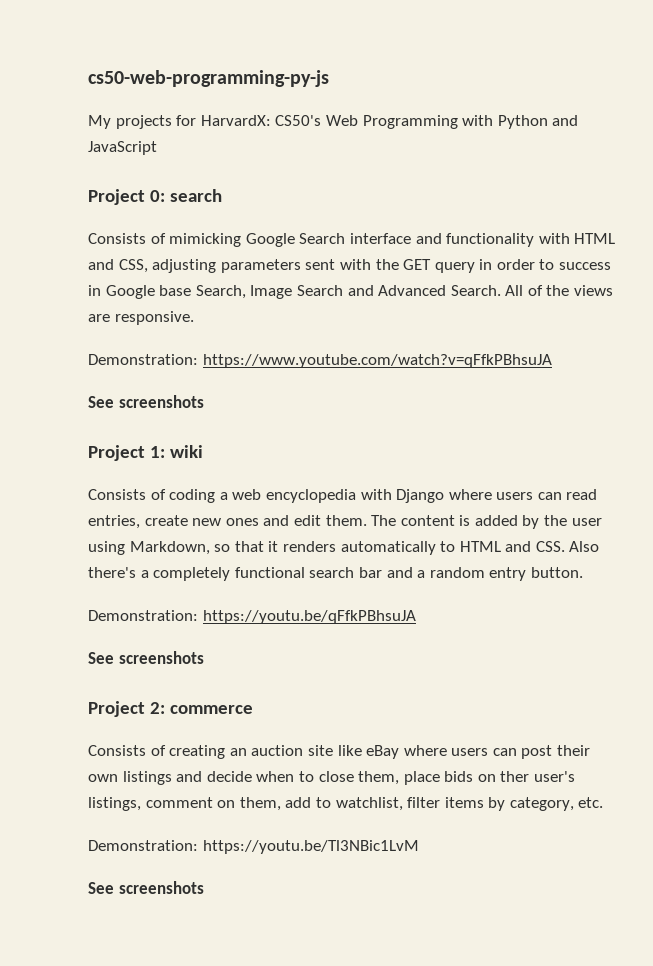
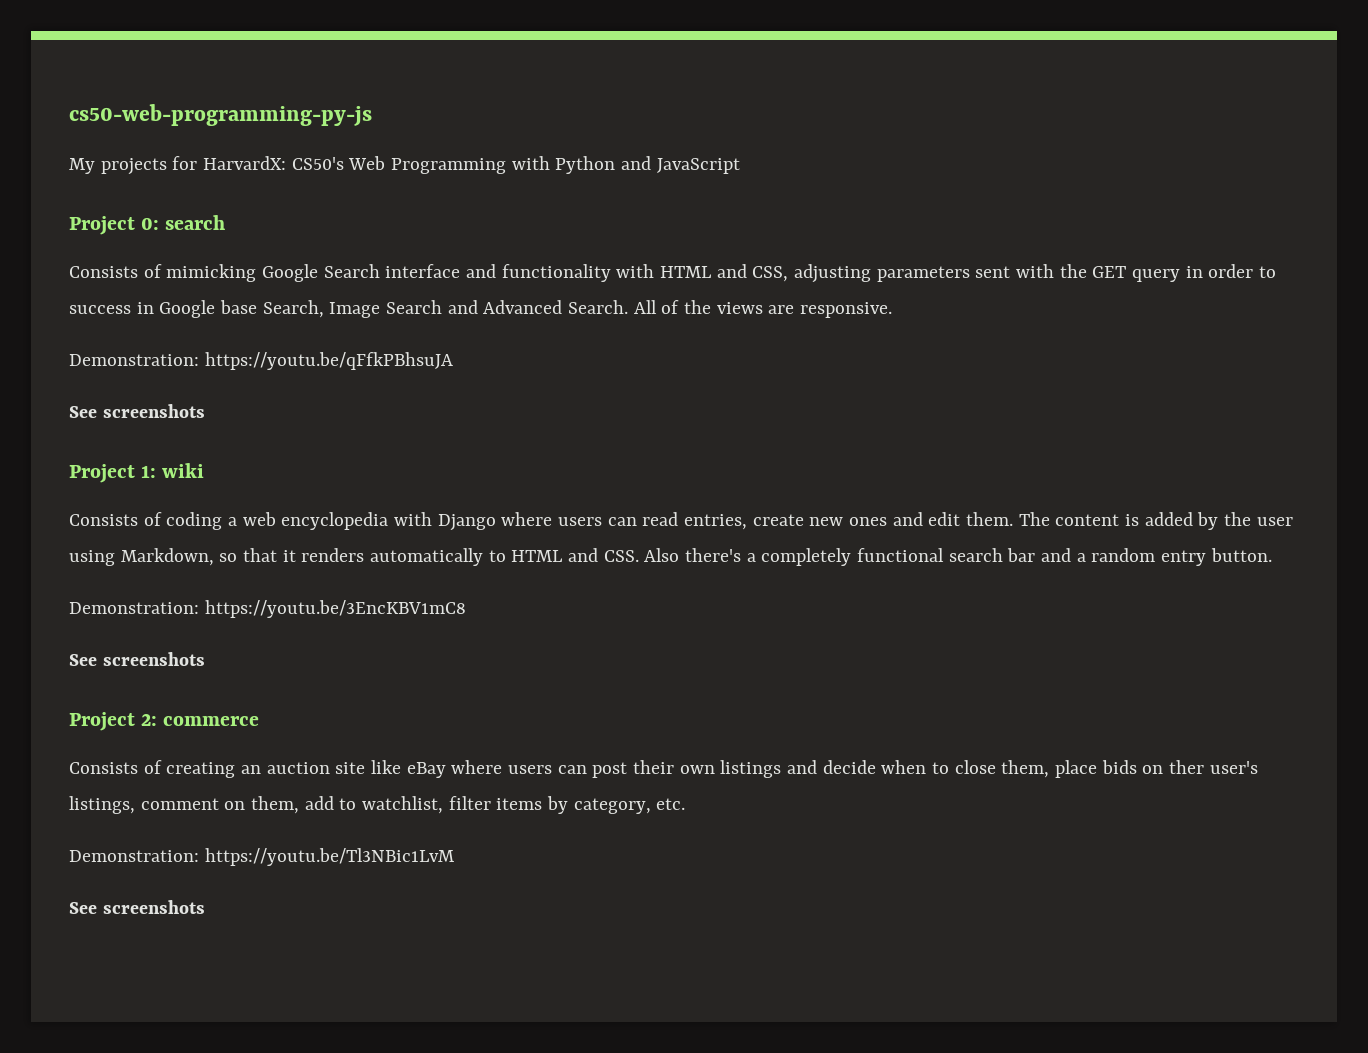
- Demonstration: https://www.youtube.com/watch?v=qFfkPBhsuJA
+ Demonstration: https://youtu.be/qFfkPBhsuJA
- Demonstration: https://youtu.be/qFfkPBhsuJA
+ Demonstration: https://youtu.be/3EncKBV1mC8

